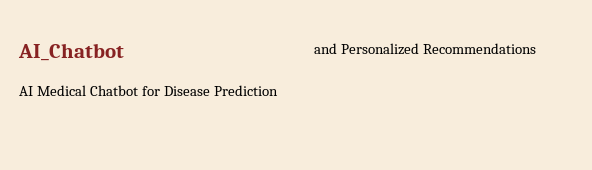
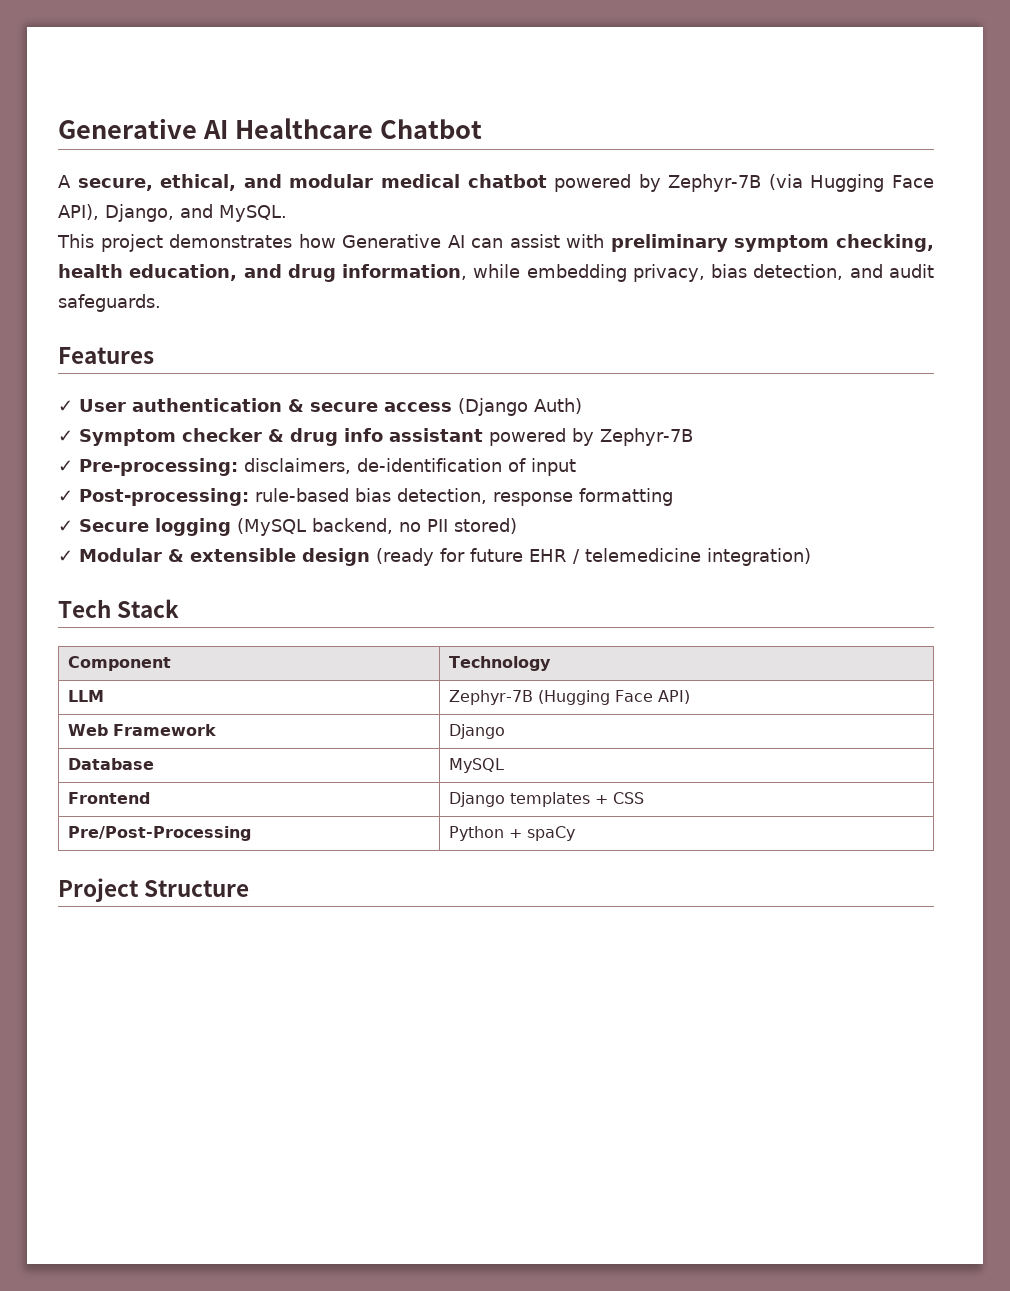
- AI_Chatbot
- AI Medical Chatbot for Disease Prediction and Personalized Recommendations
+ Generative AI Healthcare Chatbot
+ A secure, ethical, and modular medical chatbot powered by Zephyr-7B (via Hugging Face API), Django, and MySQL.
+ This project demonstrates how Generative AI can assist with preliminary symptom checking, health education, and drug information, while embedding privacy, bias detection, and audit safeguards.
+ Features
+ ✓ User authentication & secure access (Django Auth)
+ ✓ Symptom checker & drug info assistant powered by Zephyr-7B
+ ✓ Pre-processing: disclaimers, de-identification of input
+ ✓ Post-processing: rule-based bias detection, response formatting
+ ✓ Secure logging (MySQL backend, no PII stored)
+ ✓ Modular & extensible design (ready for future EHR / telemedicine integration)
+ Tech Stack
+ Component | Technology
+ LLM | Zephyr-7B (Hugging Face API)
+ Web Framework | Django
+ Database | MySQL
+ Frontend | Django templates + CSS
+ Pre/Post-Processing | Python + spaCy
+ Project Structure

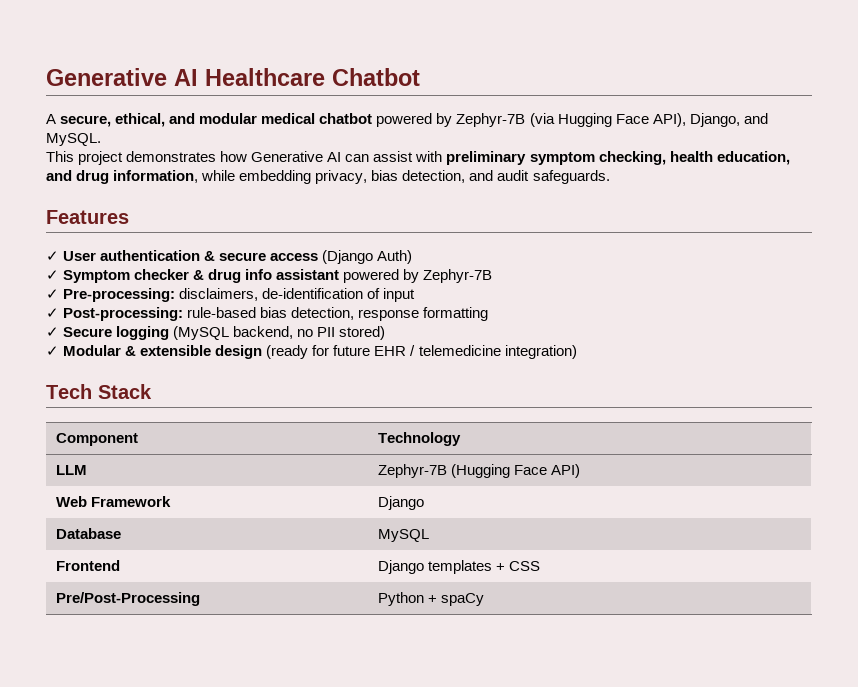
- Project Structure

